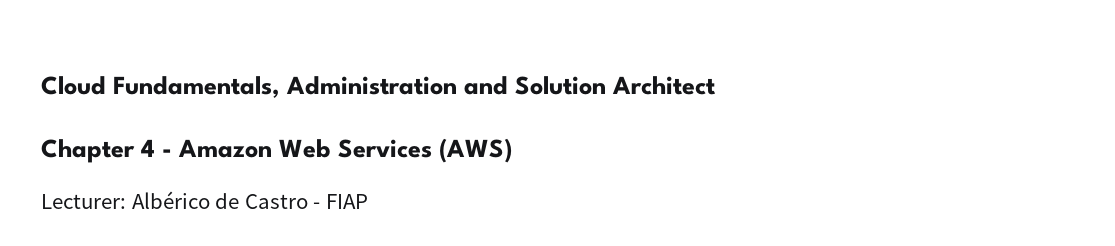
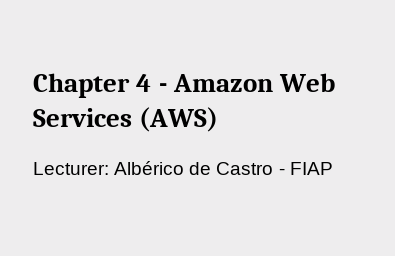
- Cloud Fundamentals, Administration and Solution Architect

